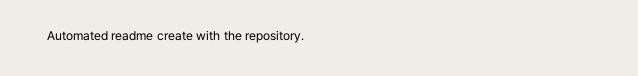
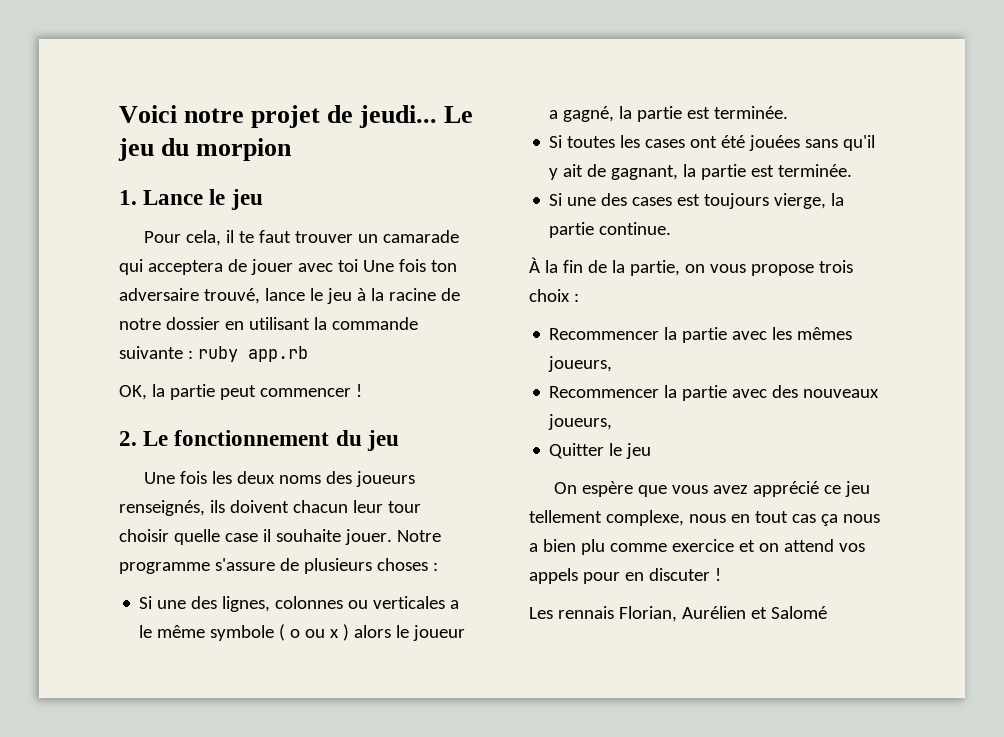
- Automated readme create with the repository.
+ Voici notre projet de jeudi... Le jeu du morpion
+ 1. Lance le jeu
+ Pour cela, il te faut trouver un camarade qui acceptera de jouer avec toi Une fois ton adversaire trouvé, lance le jeu à la racine de notre dossier en utilisant la commande suivante : ruby app.rb
+ OK, la partie peut commencer !
+ 2. Le fonctionnement du jeu
+ Une fois les deux noms des joueurs renseignés, ils doivent chacun leur tour choisir quelle case il souhaite jouer. Notre programme s'assure de plusieurs choses :
+ Si une des lignes, colonnes ou verticales a le même symbole ( o ou x ) alors le joueur a gagné, la partie est terminée.
+ Si toutes les cases ont été jouées sans qu'il y ait de gagnant, la partie est terminée.
+ Si une des cases est toujours vierge, la partie continue.
+ À la fin de la partie, on vous propose trois choix :
+ Recommencer la partie avec les mêmes joueurs,
+ Recommencer la partie avec des nouveaux joueurs,
+ Quitter le jeu
+ On espère que vous avez apprécié ce jeu tellement complexe, nous en tout cas ça nous a bien plu comme exercice et on attend vos appels pour en discuter !
+ Les rennais Florian, Aurélien et Salomé

